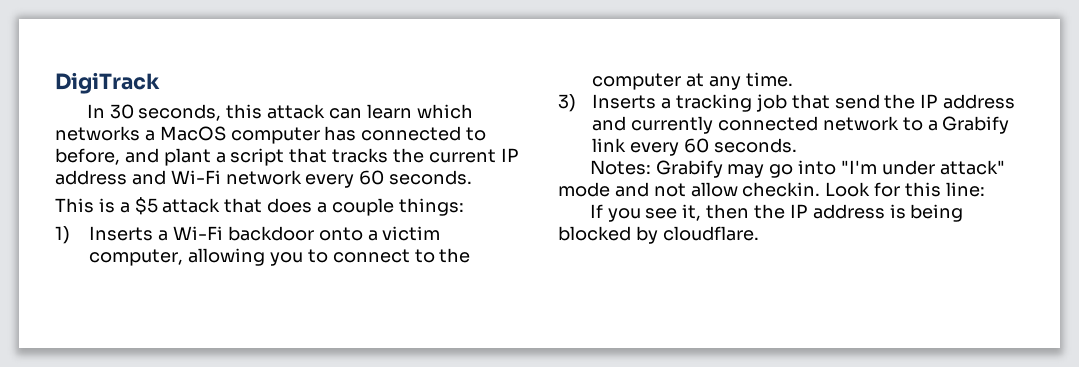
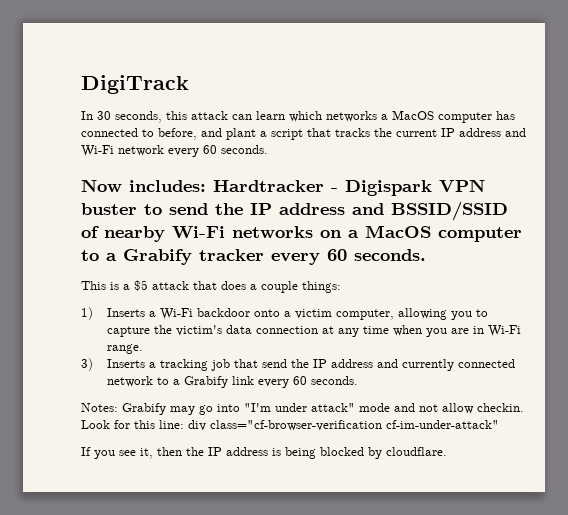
+ Now includes: Hardtracker - Digispark VPN buster to send the IP address and BSSID/SSID of nearby Wi-Fi networks on a MacOS computer to a Grabify tracker every 60 seconds.
- 1) Inserts a Wi-Fi backdoor onto a victim computer, allowing you to connect to the computer at any time.
+ 1) Inserts a Wi-Fi backdoor onto a victim computer, allowing you to capture the victim's data connection at any time when you are in Wi-Fi range.
- Look for this line:
+ Look for this line: div class="cf-browser-verification cf-im-under-attack"

